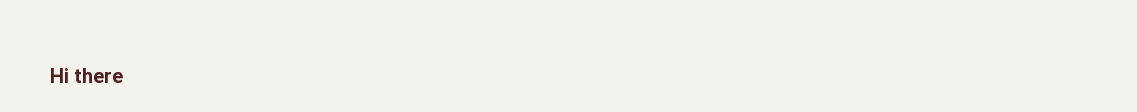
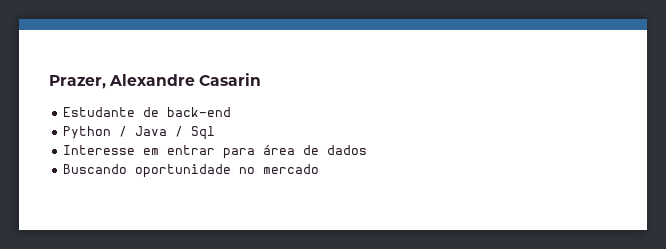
- Hi there
+ Prazer, Alexandre Casarin
+ Estudante de back-end
+ Python / Java / Sql
+ Interesse em entrar para área de dados
+ Buscando oportunidade no mercado

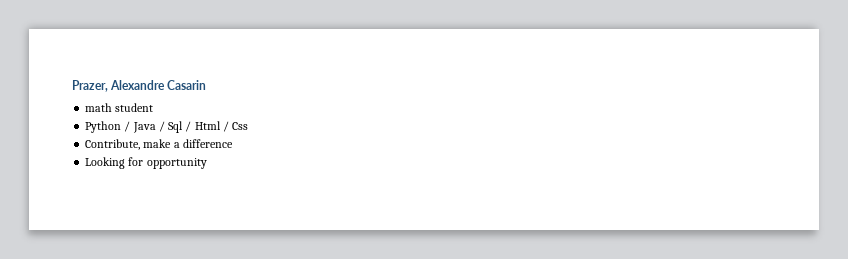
- Estudante de back-end
+ math student
- Python / Java / Sql
- Interesse em entrar para área de dados
- Buscando oportunidade no mercado
+ Python / Java / Sql / Html / Css
+ Contribute, make a difference
+ Looking for opportunity

